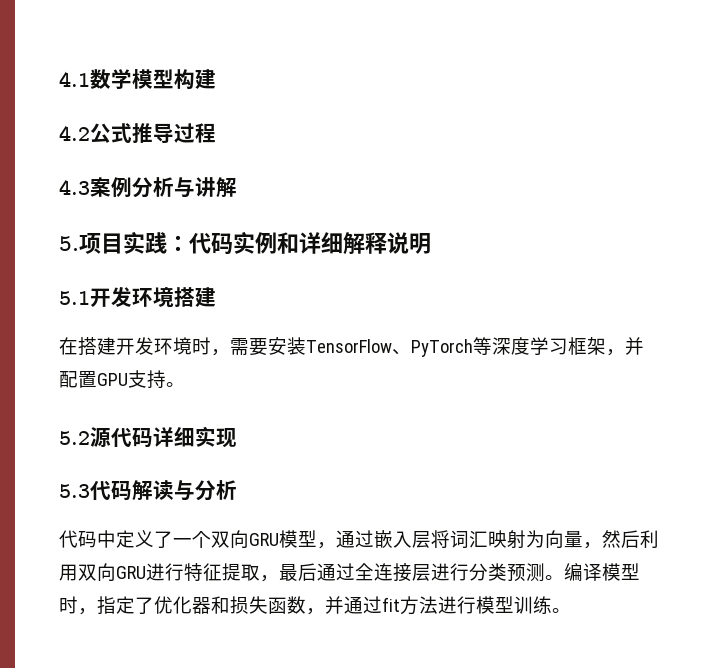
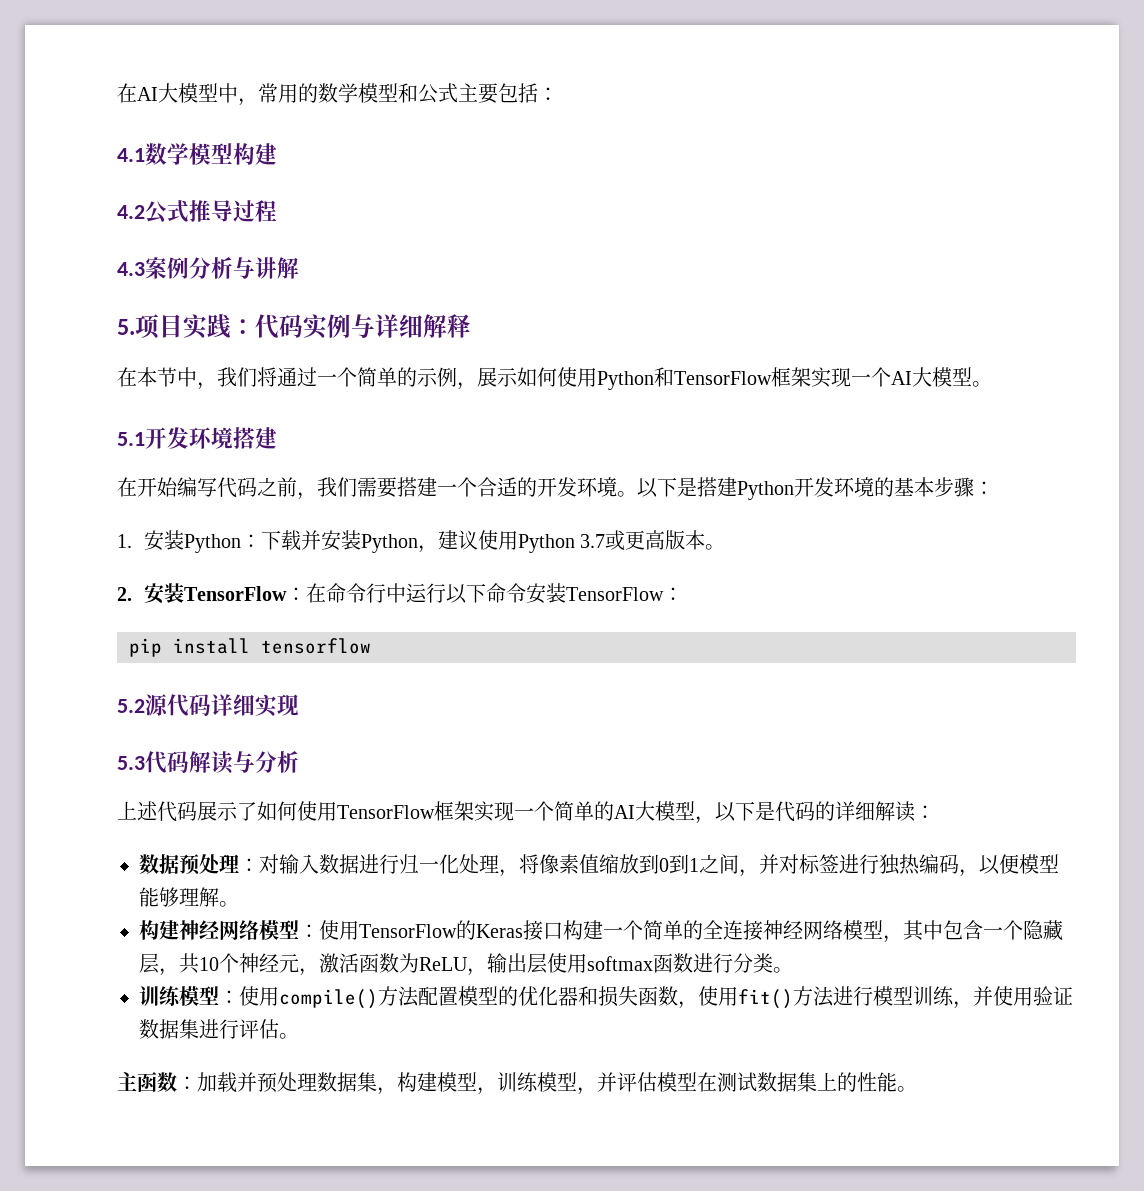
+ 在AI大模型中，常用的数学模型和公式主要包括：
- 5.项目实践：代码实例和详细解释说明
+ 5.项目实践：代码实例与详细解释
+ 在本节中，我们将通过一个简单的示例，展示如何使用Python和TensorFlow框架实现一个AI大模型。
- 在搭建开发环境时，需要安装TensorFlow、PyTorch等深度学习框架，并配置GPU支持。
+ 在开始编写代码之前，我们需要搭建一个合适的开发环境。以下是搭建Python开发环境的基本步骤：
+ 1.安装Python：下载并安装Python，建议使用Python 3.7或更高版本。
+ 2.安装TensorFlow：在命令行中运行以下命令安装TensorFlow：
+ pip install tensorflow
- 代码中定义了一个双向GRU模型，通过嵌入层将词汇映射为向量，然后利用双向GRU进行特征提取，最后通过全连接层进行分类预测。编译模型时，指定了优化器和损失函数，并通过fit方法进行模型训练。
+ 上述代码展示了如何使用TensorFlow框架实现一个简单的AI大模型，以下是代码的详细解读：
+ 数据预处理：对输入数据进行归一化处理，将像素值缩放到0到1之间，并对标签进行独热编码，以便模型能够理解。
+ 构建神经网络模型：使用TensorFlow的Keras接口构建一个简单的全连接神经网络模型，其中包含一个隐藏层，共10个神经元，激活函数为ReLU，输出层使用softmax函数进行分类。
+ 训练模型：使用compile()方法配置模型的优化器和损失函数，使用fit()方法进行模型训练，并使用验证数据集进行评估。
+ 主函数：加载并预处理数据集，构建模型，训练模型，并评估模型在测试数据集上的性能。

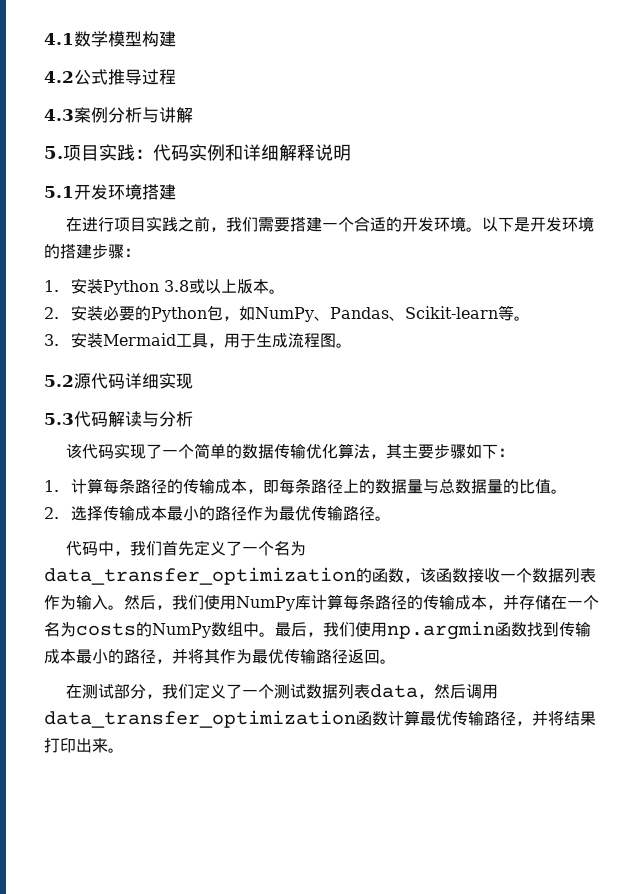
- 在AI大模型中，常用的数学模型和公式主要包括：
- 5.项目实践：代码实例与详细解释
- 在本节中，我们将通过一个简单的示例，展示如何使用Python和TensorFlow框架实现一个AI大模型。
+ 5.项目实践：代码实例和详细解释说明
- 在开始编写代码之前，我们需要搭建一个合适的开发环境。
+ 在进行项目实践之前，我们需要搭建一个合适的开发环境。
- 以下是搭建Python开发环境的基本步骤：
+ 以下是开发环境的搭建步骤：
- 1.安装Python：下载并安装Python，建议使用Python 3.7或更高版本。
- 2.安装TensorFlow：在命令行中运行以下命令安装TensorFlow：
- pip install tensorflow
+ 1.安装Python 3.8或以上版本。
+ 2.安装必要的Python包，如NumPy、Pandas、Scikit-learn等。
+ 3.安装Mermaid工具，用于生成流程图。
- 上述代码展示了如何使用TensorFlow框架实现一个简单的AI大模型，以下是代码的详细解读：
- 数据预处理：对输入数据进行归一化处理，将像素值缩放到0到1之间，并对标签进行独热编码，以便模型能够理解。
- 构建神经网络模型：使用TensorFlow的Keras接口构建一个简单的全连接神经网络模型，其中包含一个隐藏层，共10个神经元，激活函数为ReLU，输出层使用softmax函数进行分类。
- 训练模型：使用compile()方法配置模型的优化器和损失函数，使用fit()方法进行模型训练，并使用验证数据集进行评估。
- 主函数：加载并预处理数据集，构建模型，训练模型，并评估模型在测试数据集上的性能。
+ 该代码实现了一个简单的数据传输优化算法，其主要步骤如下：
+ 1.计算每条路径的传输成本，即每条路径上的数据量与总数据量的比值。
+ 2.选择传输成本最小的路径作为最优传输路径。
+ 代码中，我们首先定义了一个名为data_transfer_optimization的函数，该函数接收一个数据列表作为输入。然后，我们使用NumPy库计算每条路径的传输成本，并存储在一个名为costs的NumPy数组中。最后，我们使用np.argmin函数找到传输成本最小的路径，并将其作为最优传输路径返回。
+ 在测试部分，我们定义了一个测试数据列表data，然后调用data_transfer_optimization函数计算最优传输路径，并将结果打印出来。

